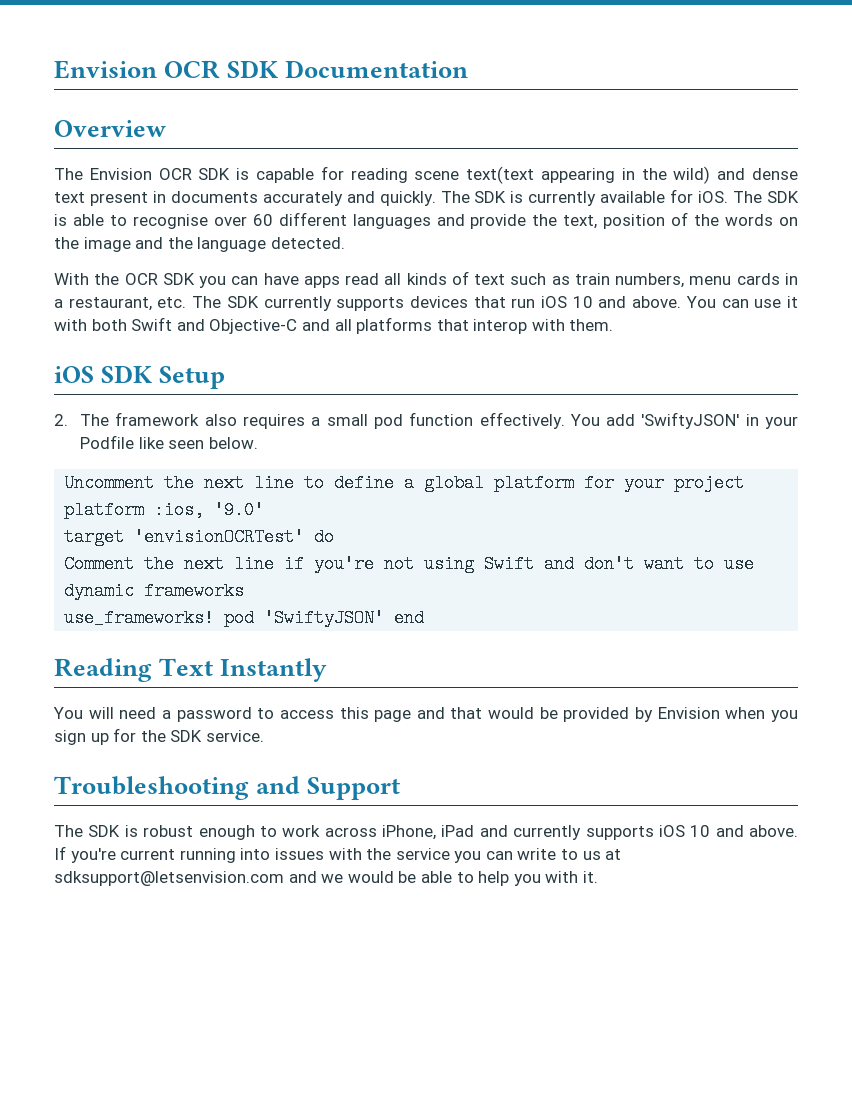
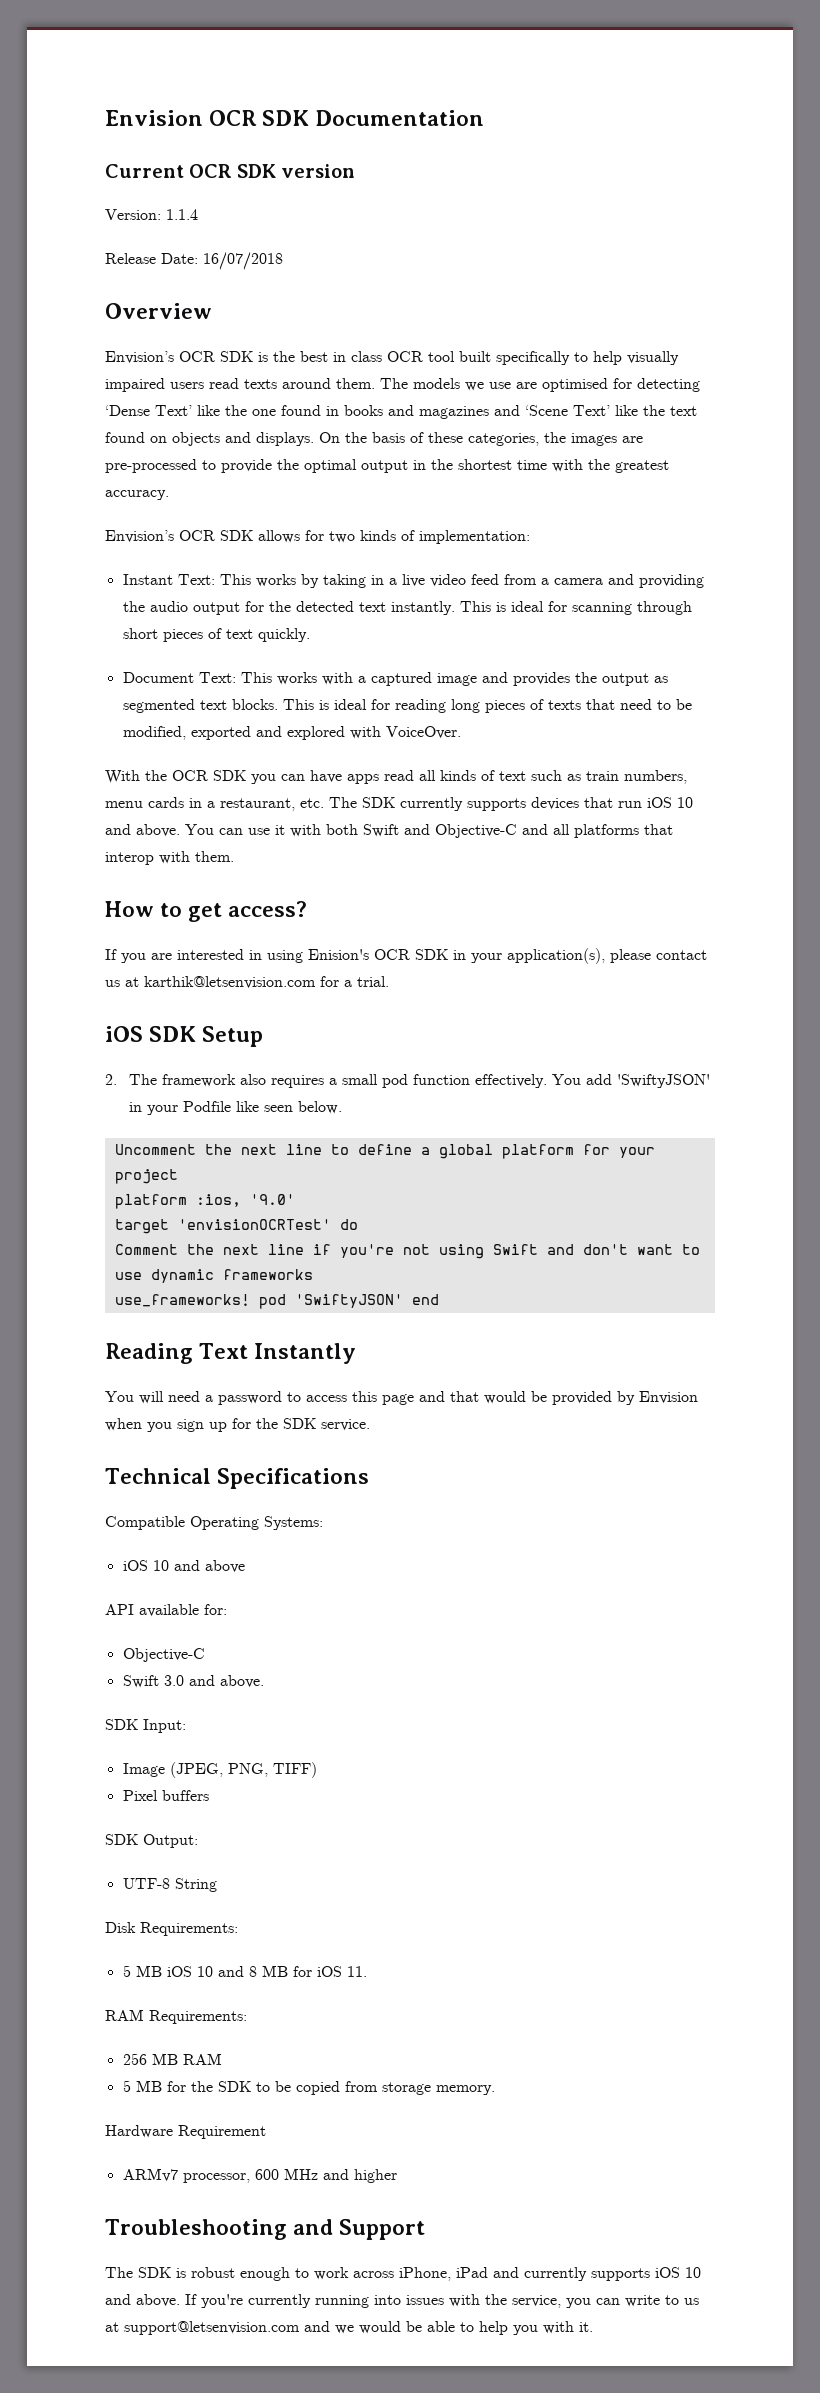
+ Current OCR SDK version
+ Version: 1.1.4
+ Release Date: 16/07/2018
- The Envision OCR SDK is capable for reading scene text(text appearing in the wild) and dense text present in documents accurately and quickly. The SDK is currently available for iOS. The SDK is able to recognise over 60 different languages and provide the text, position of the words on the image and the language detected.
+ Envision’s OCR SDK is the best in class OCR tool built specifically to help visually impaired users read texts around them. The models we use are optimised for detecting ‘Dense Text’ like the one found in books and magazines and ‘Scene Text’ like the text found on objects and displays. On the basis of these categories, the images are pre-processed to provide the optimal output in the shortest time with the greatest accuracy.
+ Envision’s OCR SDK allows for two kinds of implementation:
+ Instant Text: This works by taking in a live video feed from a camera and providing the audio output for the detected text instantly. This is ideal for scanning through short pieces of text quickly.
+ Document Text: This works with a captured image and provides the output as segmented text blocks. This is ideal for reading long pieces of texts that need to be modified, exported and explored with VoiceOver.
+ How to get access?
+ If you are interested in using Enision's OCR SDK in your application(s), please contact us at karthik@letsenvision.com for a trial.
+ Technical Specifications
+ Compatible Operating Systems:
+ iOS 10 and above
+ API available for:
+ Objective-C
+ Swift 3.0 and above.
+ SDK Input:
+ Image (JPEG, PNG, TIFF)
+ Pixel buffers
+ SDK Output:
+ UTF-8 String
+ Disk Requirements:
+ 5 MB iOS 10 and 8 MB for iOS 11.
+ RAM Requirements:
+ 256 MB RAM
+ 5 MB for the SDK to be copied from storage memory.
+ Hardware Requirement
+ ARMv7 processor, 600 MHz and higher
- If you're current running into issues with the service you can write to us at sdksupport@letsenvision.com and we would be able to help you with it.
+ If you're currently running into issues with the service, you can write to us at support@letsenvision.com and we would be able to help you with it.

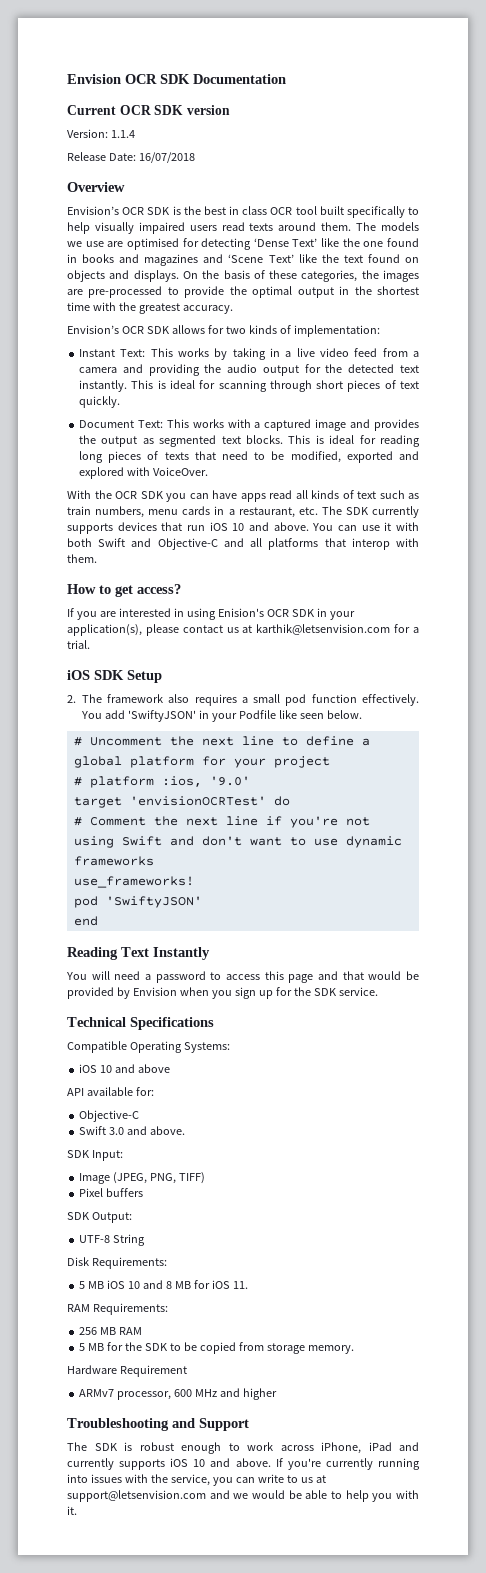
- Uncomment the next line to define a global platform for your project
+ # Uncomment the next line to define a global platform for your project
- platform :ios, '9.0'
+ # platform :ios, '9.0'
- Comment the next line if you're not using Swift and don't want to use dynamic frameworks
+ # Comment the next line if you're not using Swift and don't want to use dynamic frameworks
- use_frameworks! pod 'SwiftyJSON' end
+ use_frameworks!
+ pod 'SwiftyJSON'
+ end

